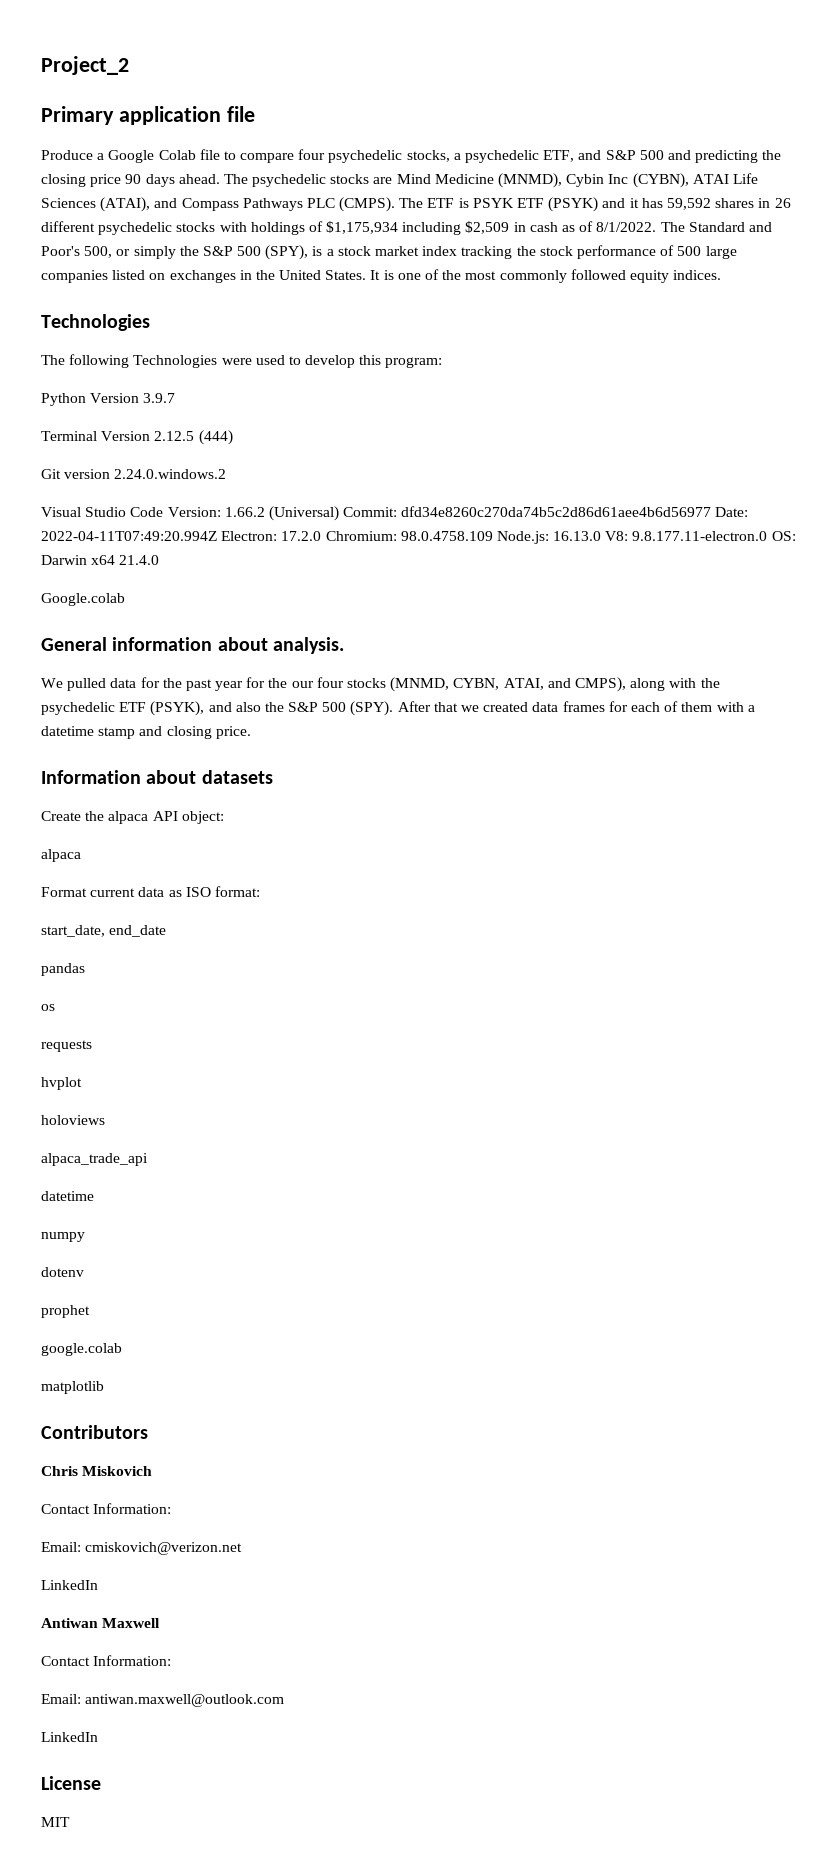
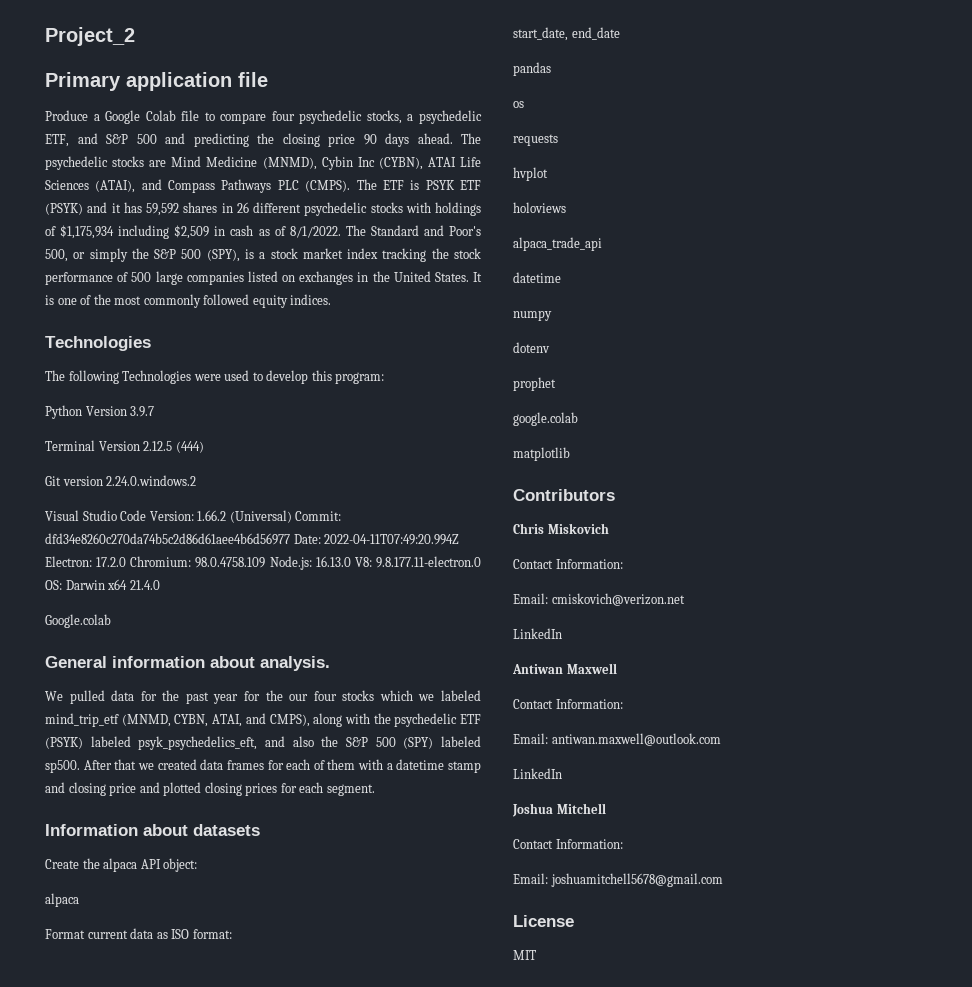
- We pulled data for the past year for the our four stocks (MNMD, CYBN, ATAI, and CMPS), along with the psychedelic ETF (PSYK), and also the S&P 500 (SPY).
+ We pulled data for the past year for the our four stocks which we labeled mind_trip_etf (MNMD, CYBN, ATAI, and CMPS), along with the psychedelic ETF (PSYK) labeled psyk_psychedelics_eft, and also the S&P 500 (SPY) labeled sp500.
- After that we created data frames for each of them with a datetime stamp and closing price.
+ After that we created data frames for each of them with a datetime stamp and closing price and plotted closing prices for each segment.
+ Joshua Mitchell
+ Contact Information:
+ Email: joshuamitchell5678@gmail.com

